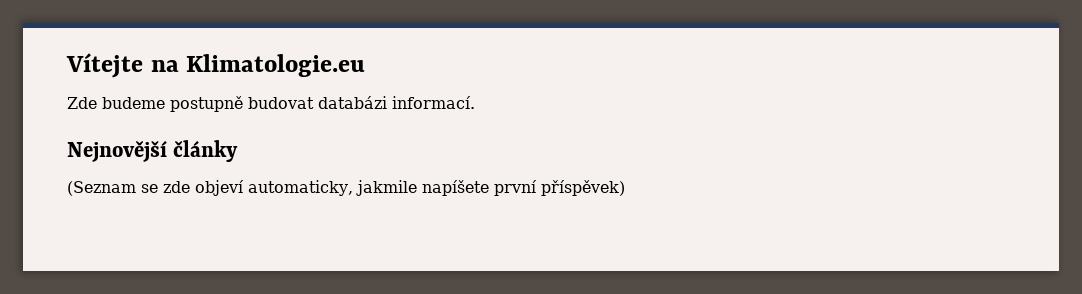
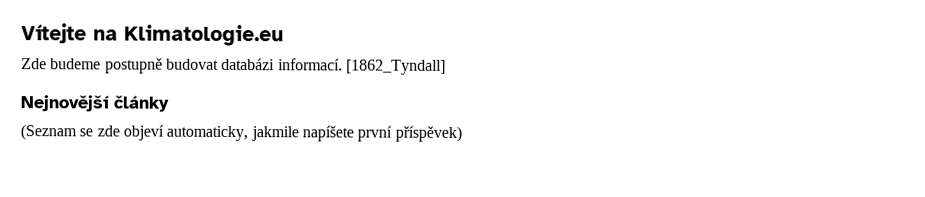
+ [1862_Tyndall]

